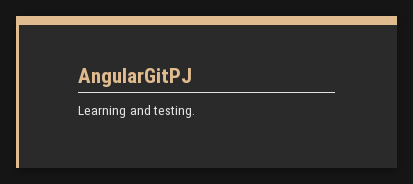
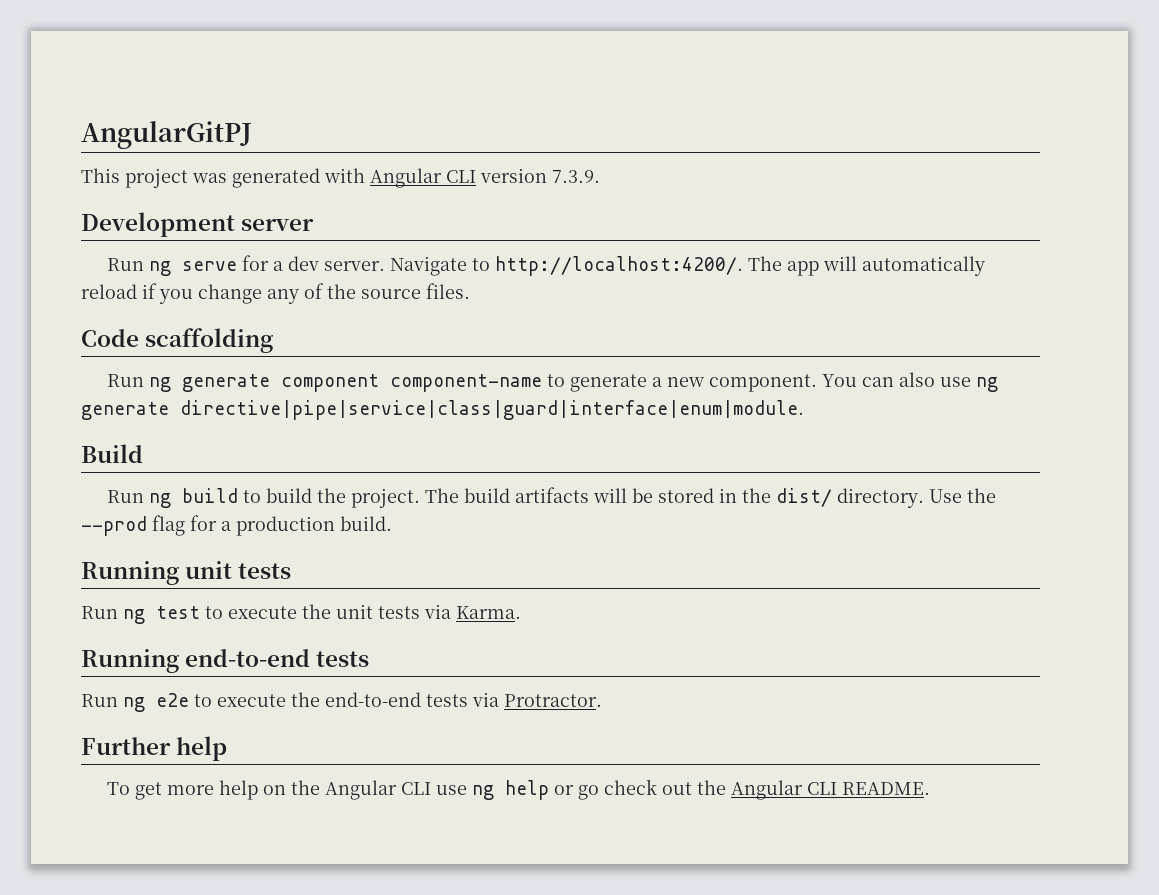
- Learning and testing.
+ This project was generated with Angular CLI version 7.3.9.
+ Development server
+ Run ng serve for a dev server. Navigate to http://localhost:4200/. The app will automatically reload if you change any of the source files.
+ Code scaffolding
+ Run ng generate component component-name to generate a new component. You can also use ng generate directive|pipe|service|class|guard|interface|enum|module.
+ Build
+ Run ng build to build the project. The build artifacts will be stored in the dist/ directory. Use the --prod flag for a production build.
+ Running unit tests
+ Run ng test to execute the unit tests via Karma.
+ Running end-to-end tests
+ Run ng e2e to execute the end-to-end tests via Protractor.
+ Further help
+ To get more help on the Angular CLI use ng help or go check out the Angular CLI README.

